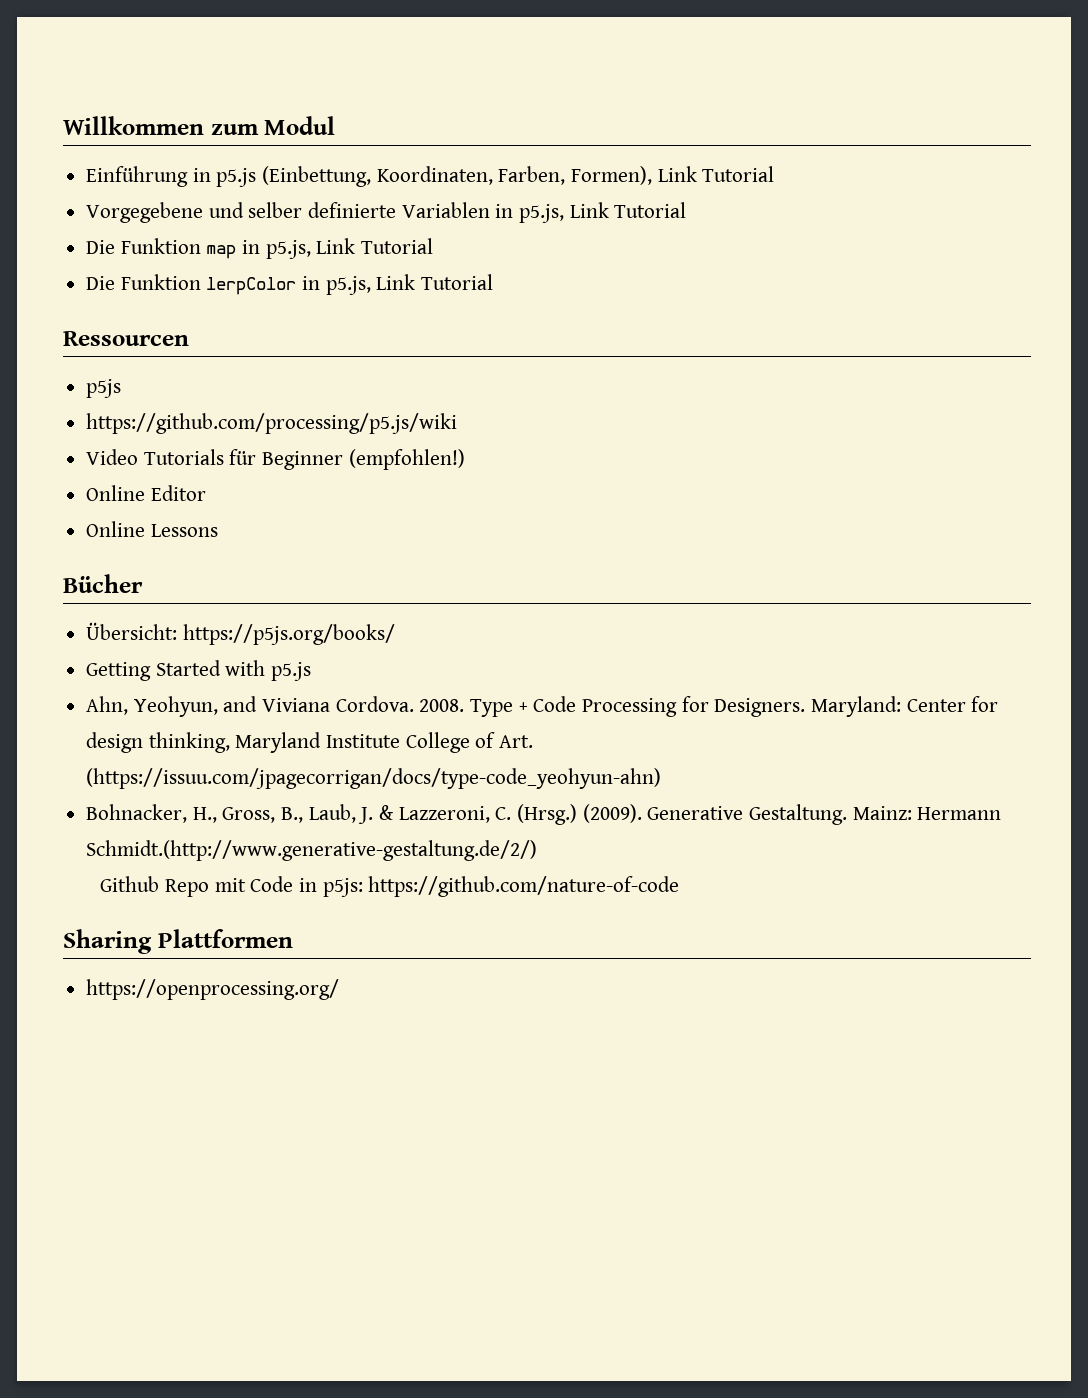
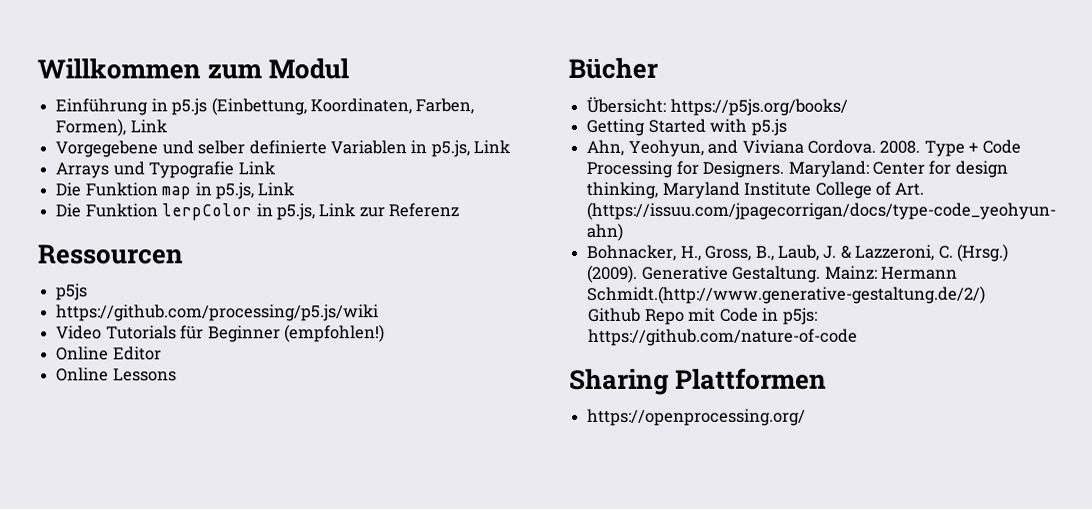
- Einführung in p5.js (Einbettung, Koordinaten, Farben, Formen), Link Tutorial
+ Einführung in p5.js (Einbettung, Koordinaten, Farben, Formen), Link
- Vorgegebene und selber definierte Variablen in p5.js, Link Tutorial
+ Vorgegebene und selber definierte Variablen in p5.js, Link
+ Arrays und Typografie Link
- Die Funktion map in p5.js, Link Tutorial
+ Die Funktion map in p5.js, Link
- Die Funktion lerpColor in p5.js, Link Tutorial
+ Die Funktion lerpColor in p5.js, Link zur Referenz

